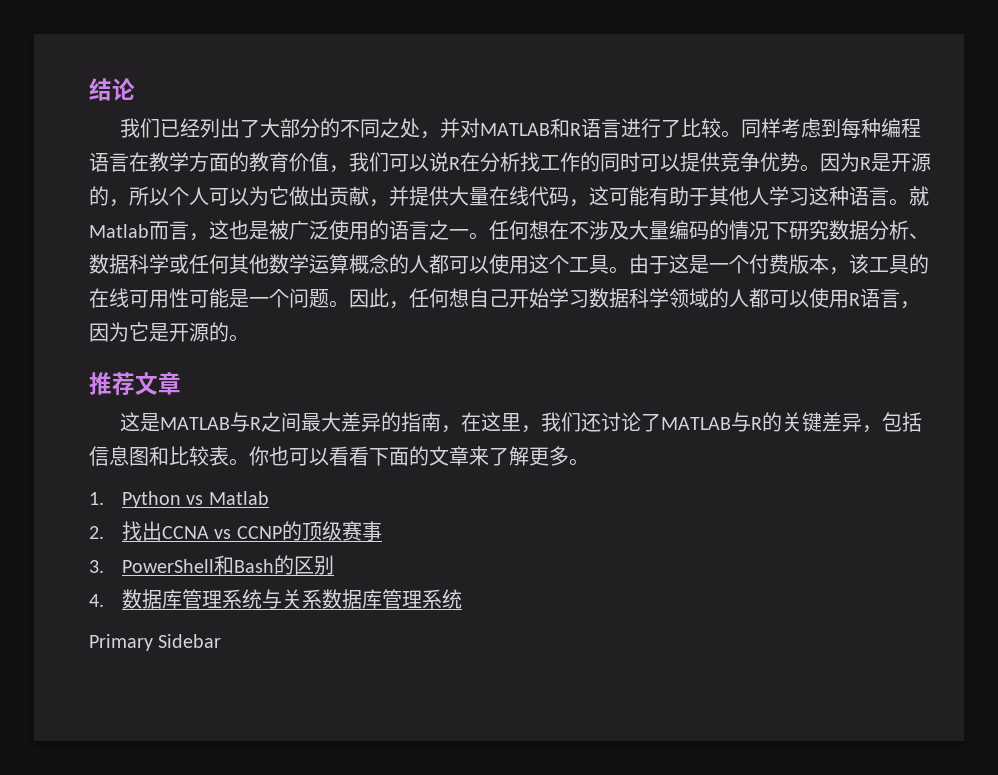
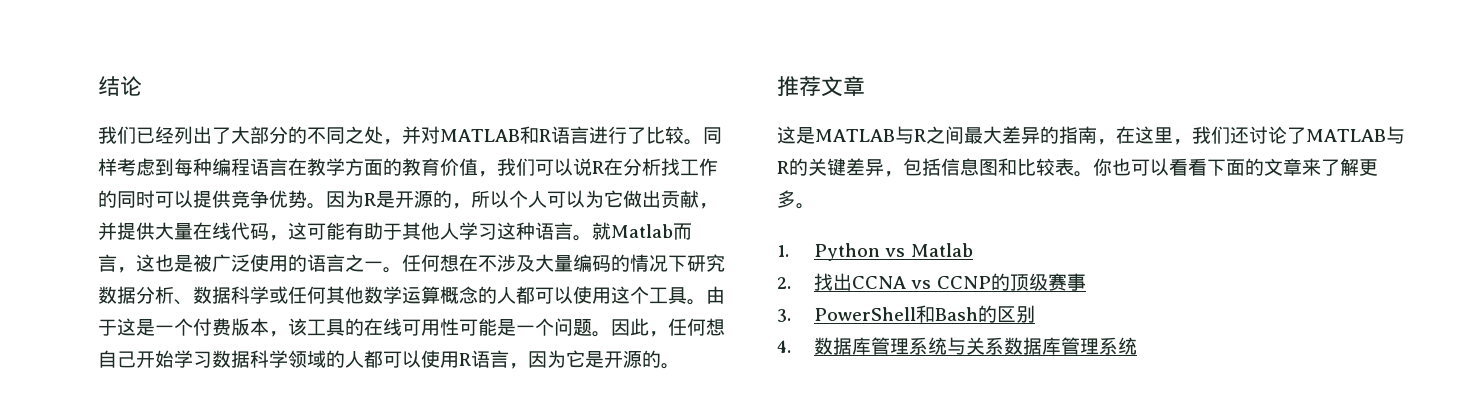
- Primary Sidebar

